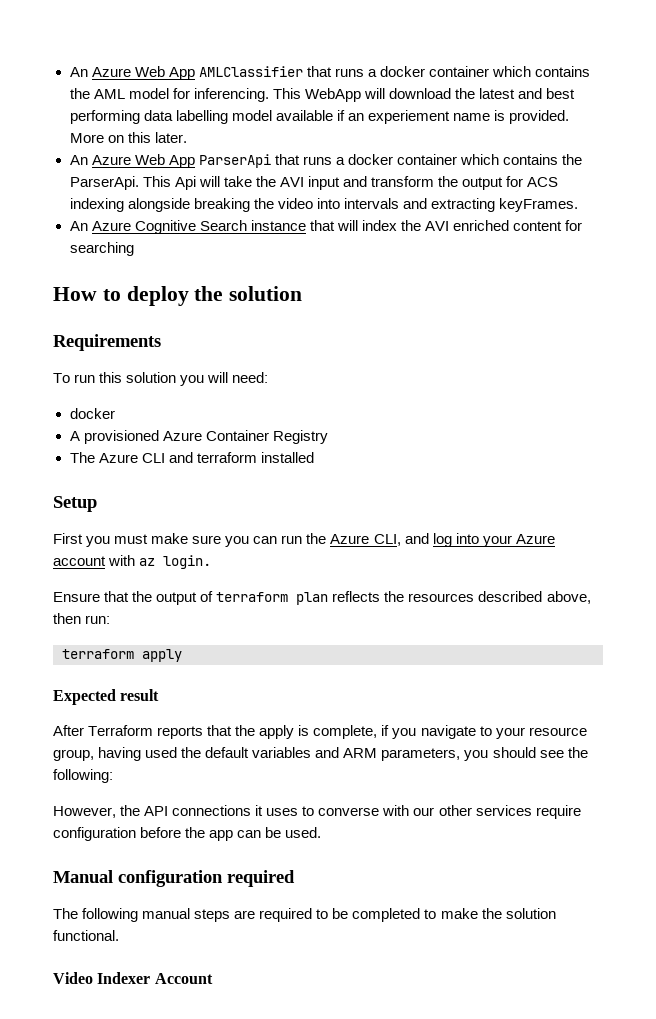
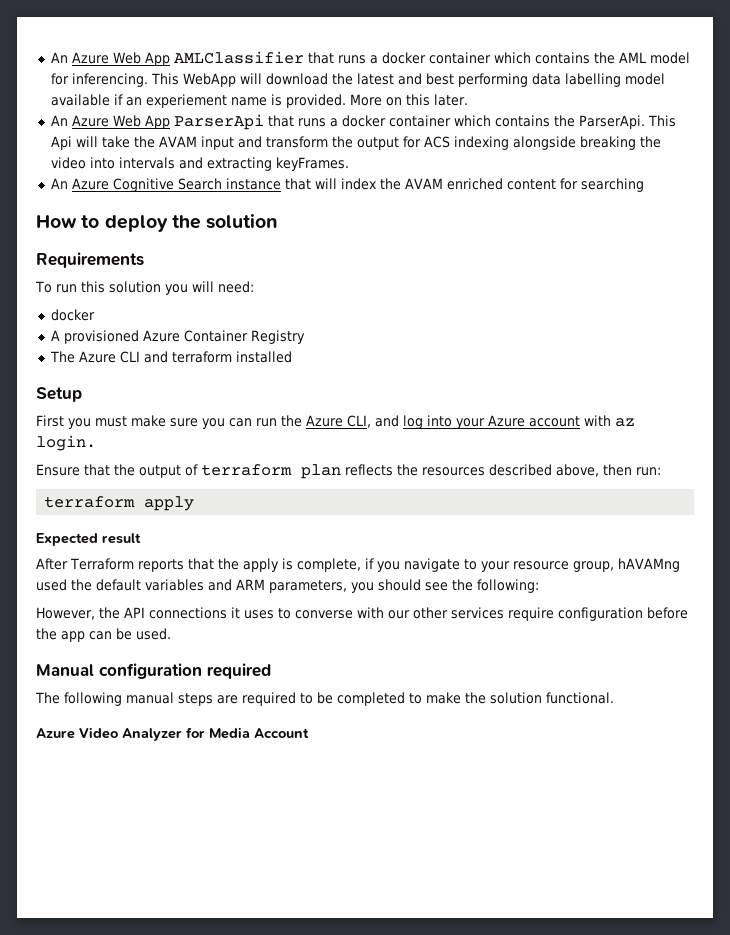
- This Api will take the AVI input and transform the output for ACS indexing alongside breaking the video into intervals and extracting keyFrames.
+ This Api will take the AVAM input and transform the output for ACS indexing alongside breaking the video into intervals and extracting keyFrames.
- An Azure Cognitive Search instance that will index the AVI enriched content for searching
+ An Azure Cognitive Search instance that will index the AVAM enriched content for searching
- After Terraform reports that the apply is complete, if you navigate to your resource group, having used the default variables and ARM parameters, you should see the following:
+ After Terraform reports that the apply is complete, if you navigate to your resource group, hAVAMng used the default variables and ARM parameters, you should see the following:
- Video Indexer Account
+ Azure Video Analyzer for Media Account

